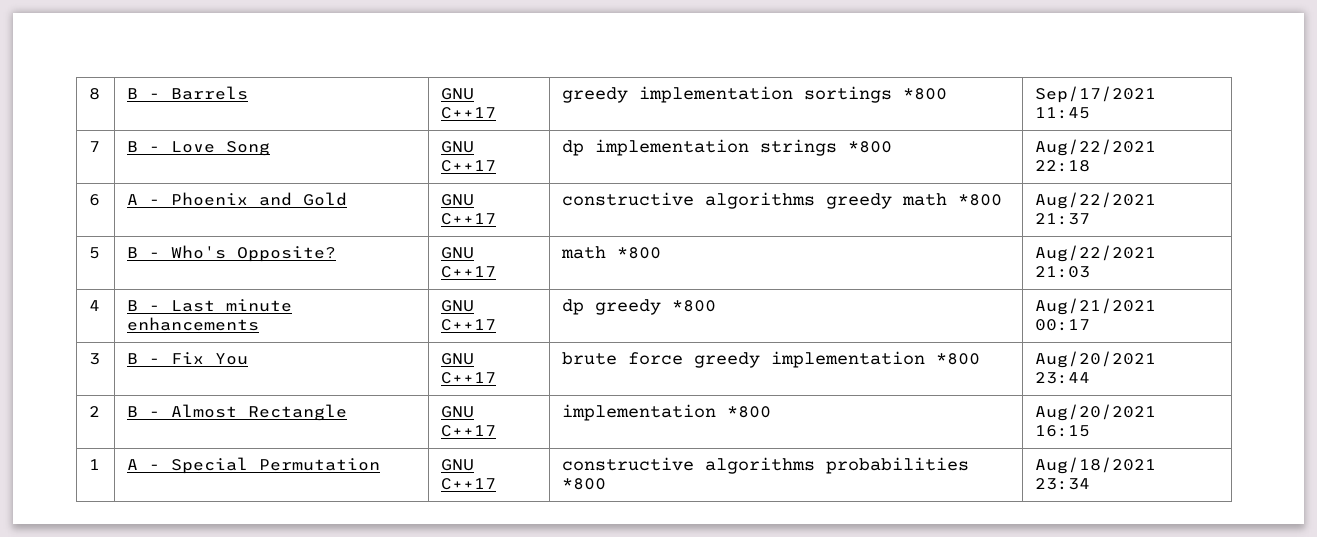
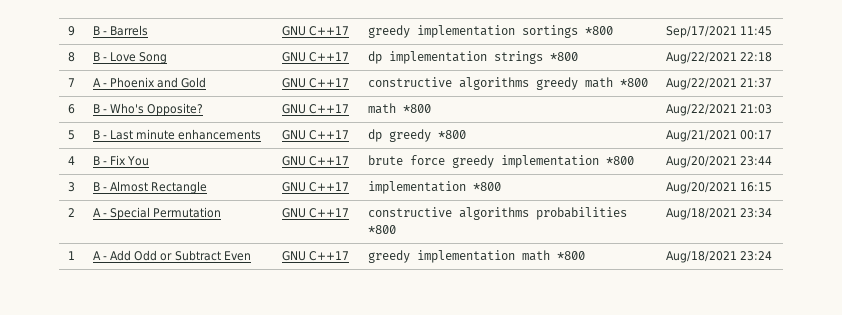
- 8 | B - Barrels | GNU C++17 | greedy implementation sortings *800 | Sep/17/2021 11:45
+ 9 | B - Barrels | GNU C++17 | greedy implementation sortings *800 | Sep/17/2021 11:45
- 7 | B - Love Song | GNU C++17 | dp implementation strings *800 | Aug/22/2021 22:18
+ 8 | B - Love Song | GNU C++17 | dp implementation strings *800 | Aug/22/2021 22:18
- 6 | A - Phoenix and Gold | GNU C++17 | constructive algorithms greedy math *800 | Aug/22/2021 21:37
+ 7 | A - Phoenix and Gold | GNU C++17 | constructive algorithms greedy math *800 | Aug/22/2021 21:37
- 5 | B - Who's Opposite? | GNU C++17 | math *800 | Aug/22/2021 21:03
+ 6 | B - Who's Opposite? | GNU C++17 | math *800 | Aug/22/2021 21:03
- 4 | B - Last minute enhancements | GNU C++17 | dp greedy *800 | Aug/21/2021 00:17
+ 5 | B - Last minute enhancements | GNU C++17 | dp greedy *800 | Aug/21/2021 00:17
- 3 | B - Fix You | GNU C++17 | brute force greedy implementation *800 | Aug/20/2021 23:44
+ 4 | B - Fix You | GNU C++17 | brute force greedy implementation *800 | Aug/20/2021 23:44
- 2 | B - Almost Rectangle | GNU C++17 | implementation *800 | Aug/20/2021 16:15
+ 3 | B - Almost Rectangle | GNU C++17 | implementation *800 | Aug/20/2021 16:15
- 1 | A - Special Permutation | GNU C++17 | constructive algorithms probabilities *800 | Aug/18/2021 23:34
+ 2 | A - Special Permutation | GNU C++17 | constructive algorithms probabilities *800 | Aug/18/2021 23:34
+ 1 | A - Add Odd or Subtract Even | GNU C++17 | greedy implementation math *800 | Aug/18/2021 23:24

